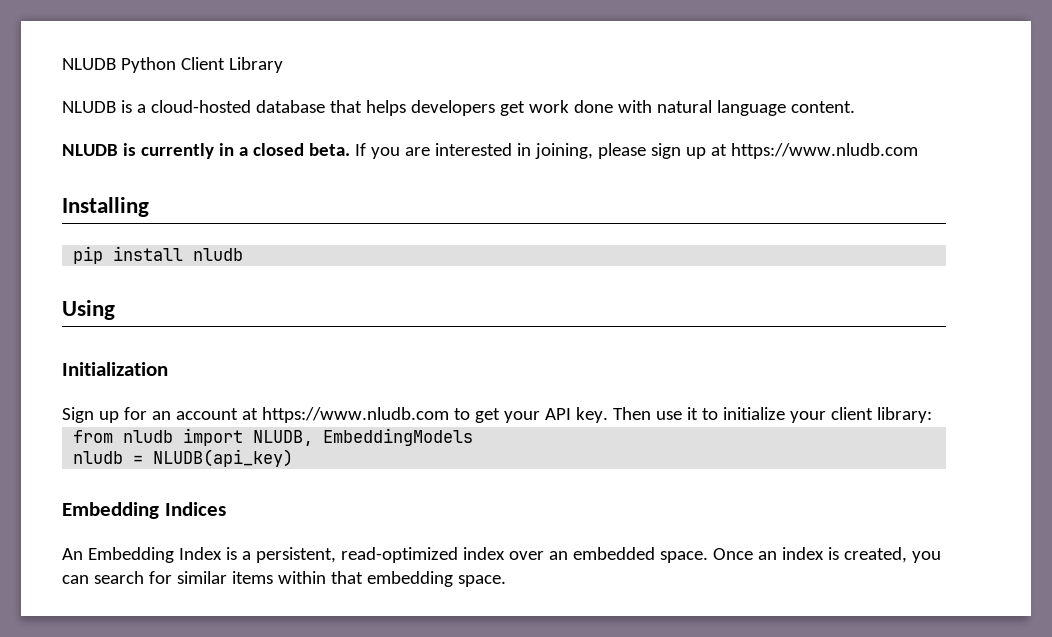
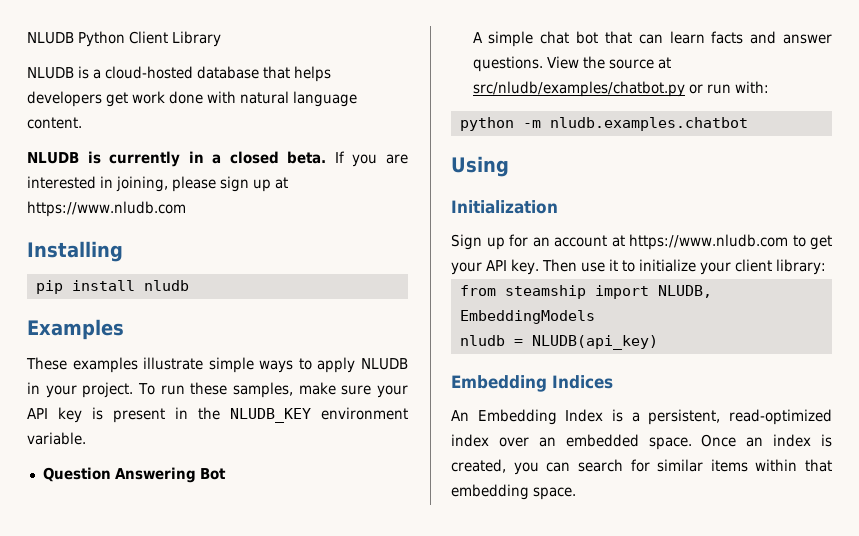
+ Examples
+ These examples illustrate simple ways to apply NLUDB in your project. To run these samples, make sure your API key is present in the NLUDB_KEY environment variable.
+ Question Answering Bot
+ A simple chat bot that can learn facts and answer questions. View the source at src/nludb/examples/chatbot.py or run with:
+ python -m nludb.examples.chatbot
- from nludb import NLUDB, EmbeddingModels
+ from steamship import NLUDB, EmbeddingModels

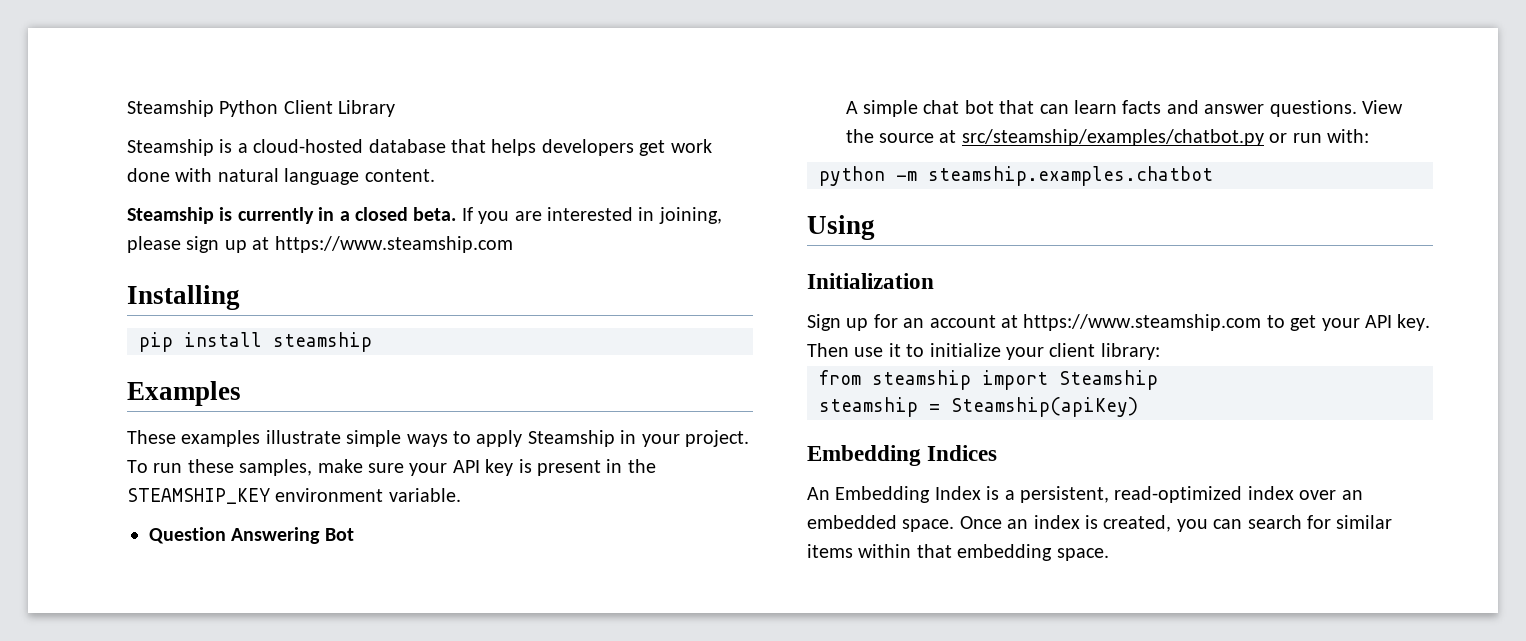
- NLUDB Python Client Library
+ Steamship Python Client Library
- NLUDB is a cloud-hosted database that helps developers get work done with natural language content.
+ Steamship is a cloud-hosted database that helps developers get work done with natural language content.
- NLUDB is currently in a closed beta.
+ Steamship is currently in a closed beta.
- If you are interested in joining, please sign up at https://www.nludb.com
+ If you are interested in joining, please sign up at https://www.steamship.com
- pip install nludb
+ pip install steamship
- These examples illustrate simple ways to apply NLUDB in your project.
+ These examples illustrate simple ways to apply Steamship in your project.
- To run these samples, make sure your API key is present in the NLUDB_KEY environment variable.
+ To run these samples, make sure your API key is present in the STEAMSHIP_KEY environment variable.
- View the source at src/nludb/examples/chatbot.py or run with:
+ View the source at src/steamship/examples/chatbot.py or run with:
- python -m nludb.examples.chatbot
+ python -m steamship.examples.chatbot
- Sign up for an account at https://www.nludb.com to get your API key.
+ Sign up for an account at https://www.steamship.com to get your API key.
- from steamship import NLUDB, EmbeddingModels
- nludb = NLUDB(api_key)
+ from steamship import Steamship
+ steamship = Steamship(apiKey)

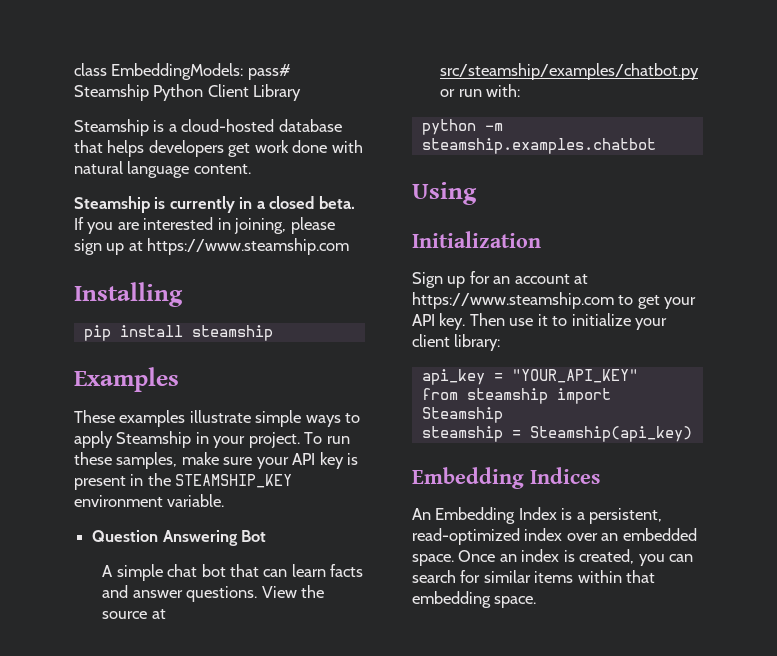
- Steamship Python Client Library
+ class EmbeddingModels: pass# Steamship Python Client Library
+ api_key = "YOUR_API_KEY"
- steamship = Steamship(apiKey)
+ steamship = Steamship(api_key)

